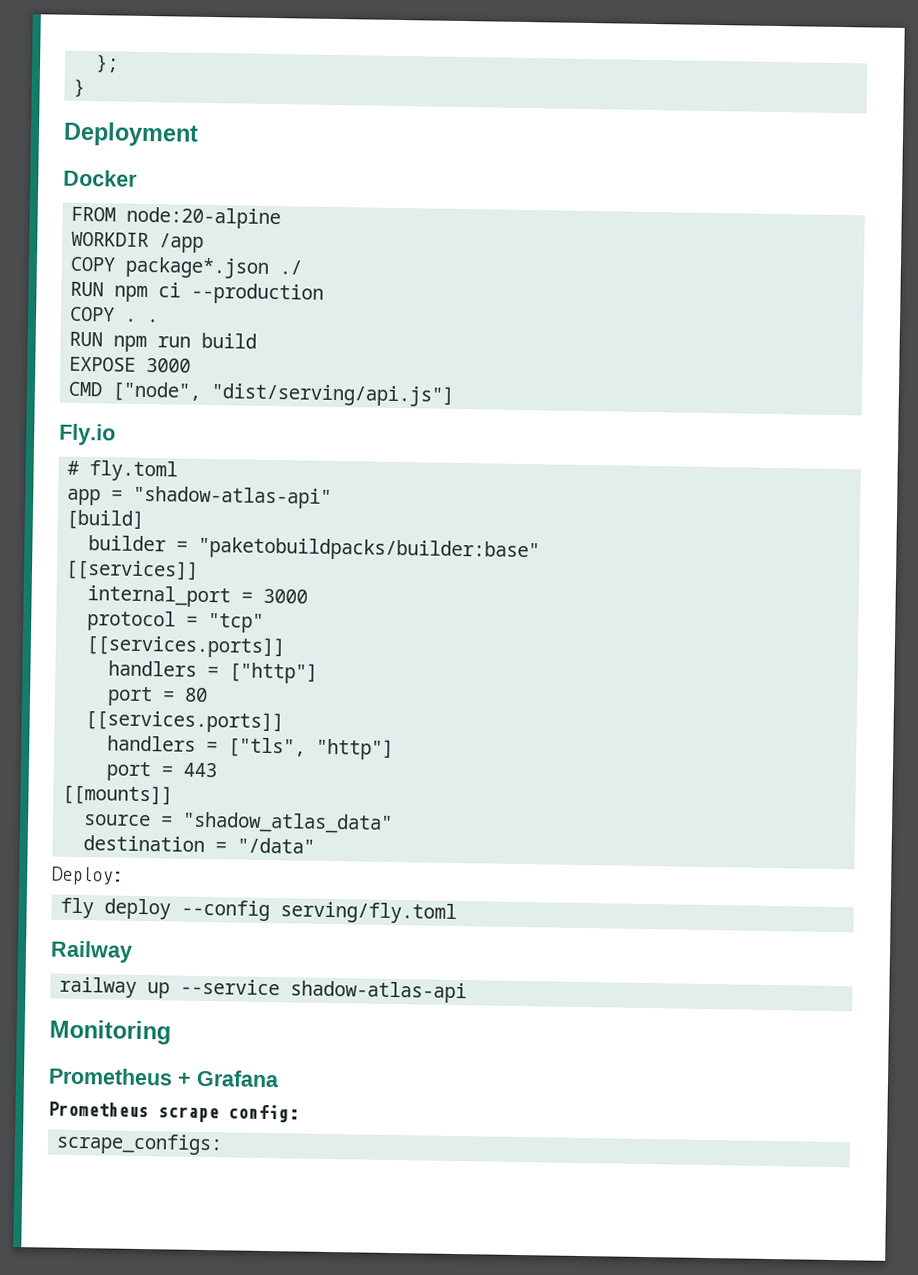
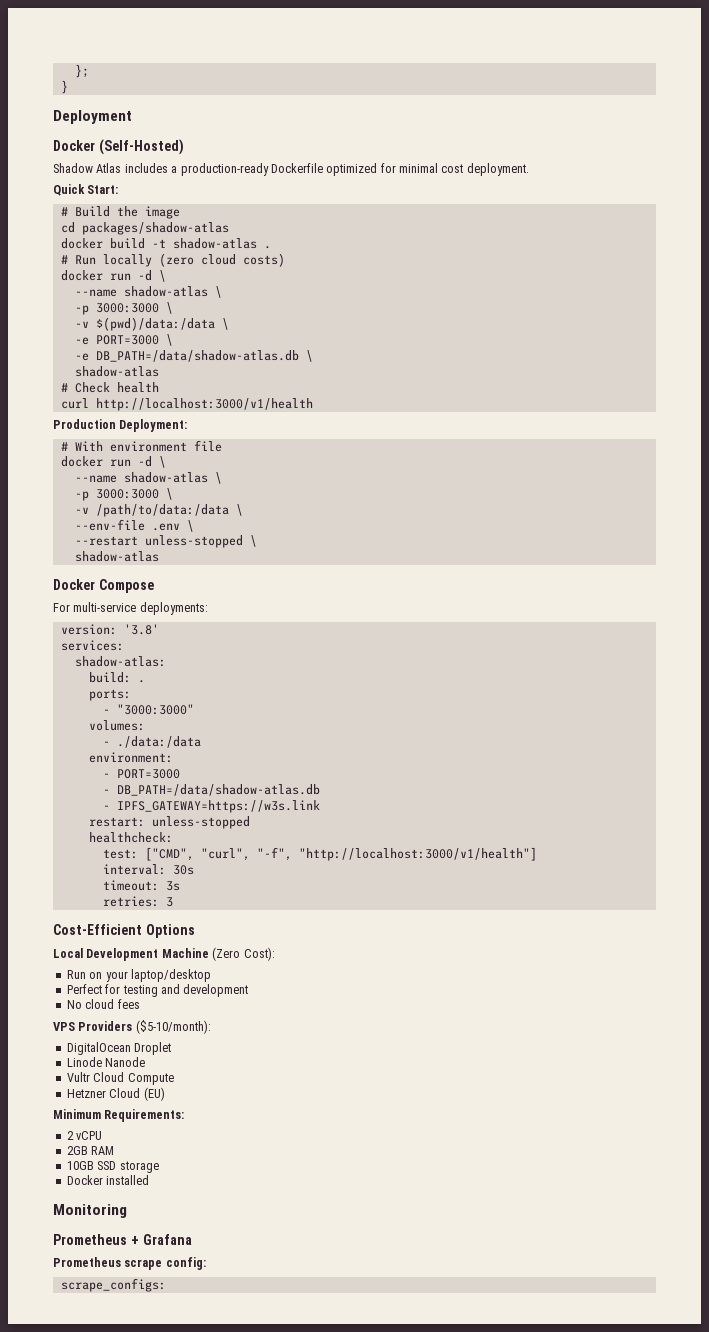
- Docker
- FROM node:20-alpine
- WORKDIR /app
- COPY package*.json ./
- RUN npm ci --production
- COPY . .
- RUN npm run build
- EXPOSE 3000
- CMD ["node", "dist/serving/api.js"]
- Fly.io
- # fly.toml
- app = "shadow-atlas-api"
- [build]
- builder = "paketobuildpacks/builder:base"
- [[services]]
- internal_port = 3000
- protocol = "tcp"
- [[services.ports]]
- handlers = ["http"]
- port = 80
- [[services.ports]]
- handlers = ["tls", "http"]
- port = 443
- [[mounts]]
- source = "shadow_atlas_data"
- destination = "/data"
- Deploy:
- fly deploy --config serving/fly.toml
- Railway
- railway up --service shadow-atlas-api
+ Docker (Self-Hosted)
+ Shadow Atlas includes a production-ready Dockerfile optimized for minimal cost deployment.
+ Quick Start:
+ # Build the image
+ cd packages/shadow-atlas
+ docker build -t shadow-atlas .
+ # Run locally (zero cloud costs)
+ docker run -d \
+ --name shadow-atlas \
+ -p 3000:3000 \
+ -v $(pwd)/data:/data \
+ -e PORT=3000 \
+ -e DB_PATH=/data/shadow-atlas.db \
+ shadow-atlas
+ # Check health
+ curl http://localhost:3000/v1/health
+ Production Deployment:
+ # With environment file
+ docker run -d \
+ --name shadow-atlas \
+ -p 3000:3000 \
+ -v /path/to/data:/data \
+ --env-file .env \
+ --restart unless-stopped \
+ shadow-atlas
+ Docker Compose
+ For multi-service deployments:
+ version: '3.8'
+ services:
+ shadow-atlas:
+ build: .
+ ports:
+ - "3000:3000"
+ volumes:
+ - ./data:/data
+ environment:
+ - PORT=3000
+ - DB_PATH=/data/shadow-atlas.db
+ - IPFS_GATEWAY=https://w3s.link
+ restart: unless-stopped
+ healthcheck:
+ test: ["CMD", "curl", "-f", "http://localhost:3000/v1/health"]
+ interval: 30s
+ timeout: 3s
+ retries: 3
+ Cost-Efficient Options
+ Local Development Machine (Zero Cost):
+ Run on your laptop/desktop
+ Perfect for testing and development
+ No cloud fees
+ VPS Providers ($5-10/month):
+ DigitalOcean Droplet
+ Linode Nanode
+ Vultr Cloud Compute
+ Hetzner Cloud (EU)
+ Minimum Requirements:
+ 2 vCPU
+ 2GB RAM
+ 10GB SSD storage
+ Docker installed

